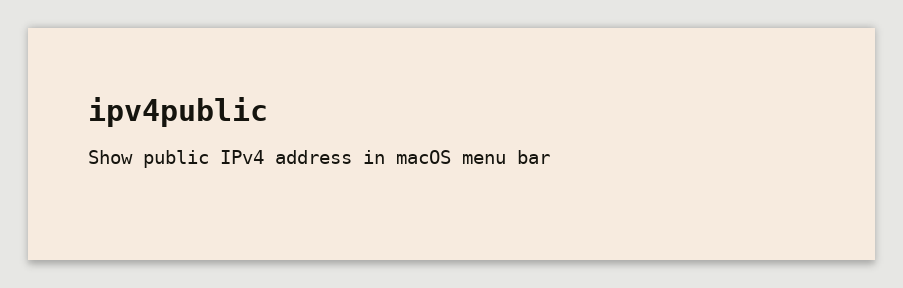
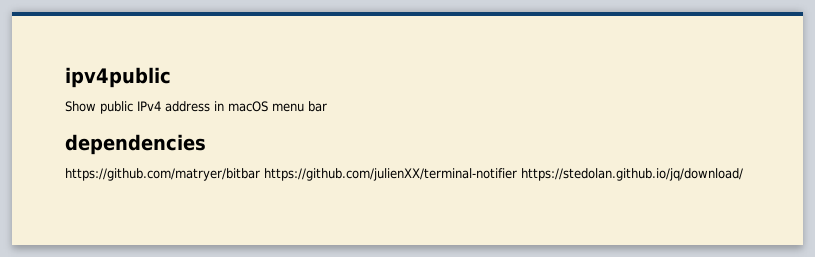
+ dependencies
+ https://github.com/matryer/bitbar https://github.com/julienXX/terminal-notifier https://stedolan.github.io/jq/download/

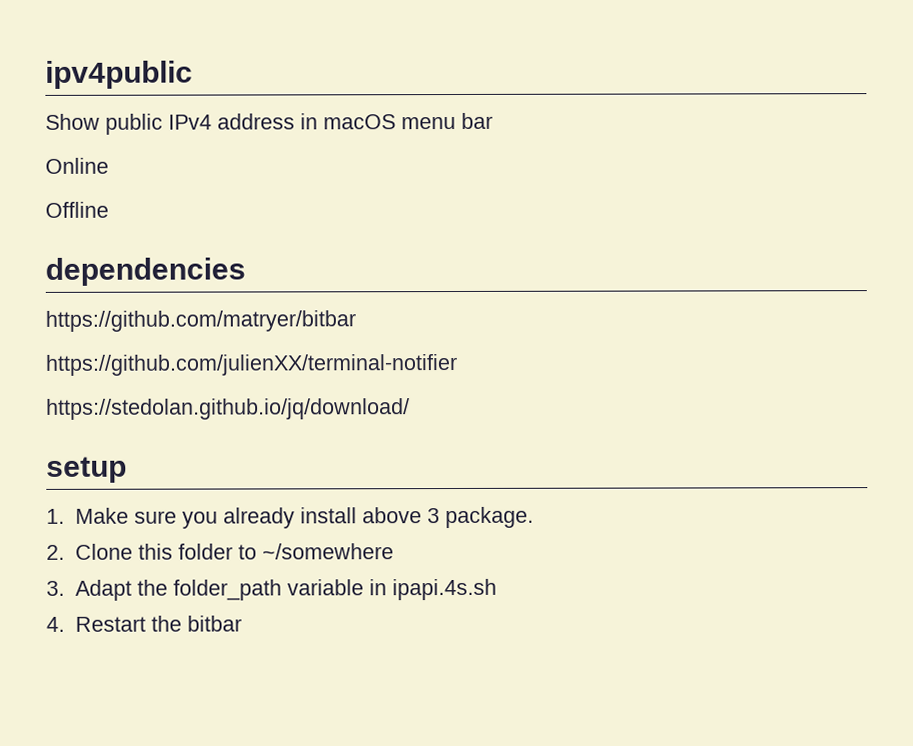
+ Online
+ Offline
- https://github.com/matryer/bitbar https://github.com/julienXX/terminal-notifier https://stedolan.github.io/jq/download/
+ https://github.com/matryer/bitbar
+ https://github.com/julienXX/terminal-notifier
+ https://stedolan.github.io/jq/download/
+ setup
+ 1. Make sure you already install above 3 package.
+ 2. Clone this folder to ~/somewhere
+ 3. Adapt the folder_path variable in ipapi.4s.sh
+ 4. Restart the bitbar

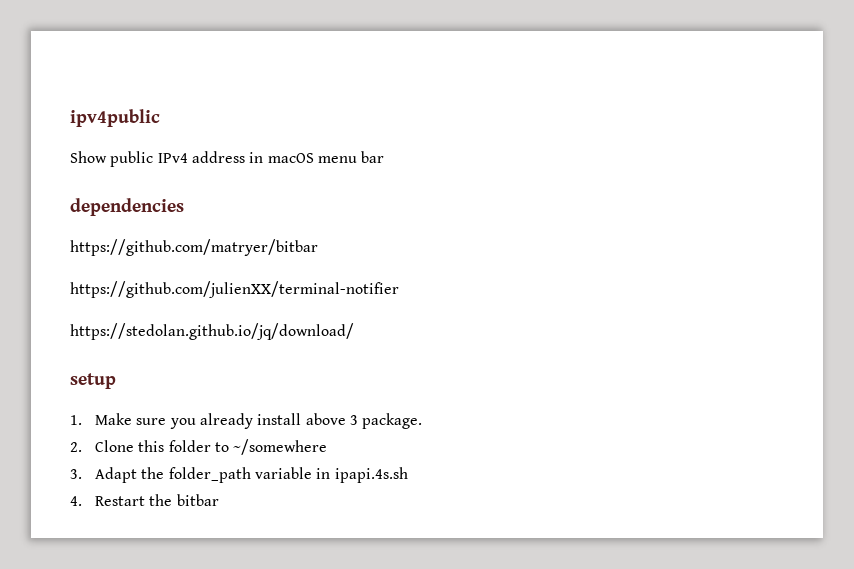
- Online
- Offline

